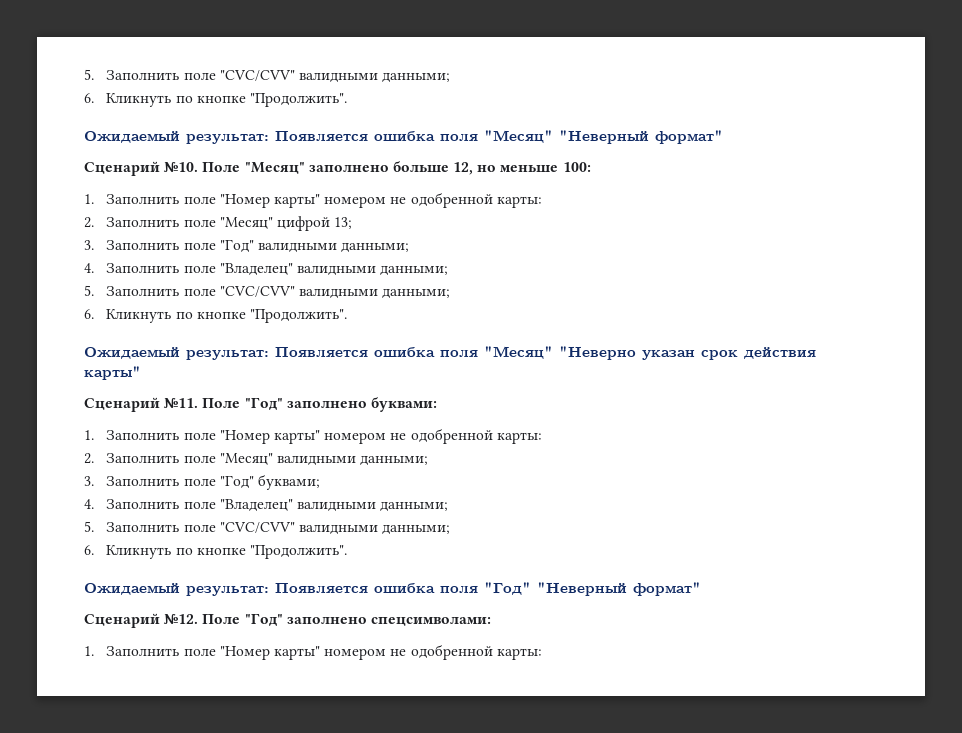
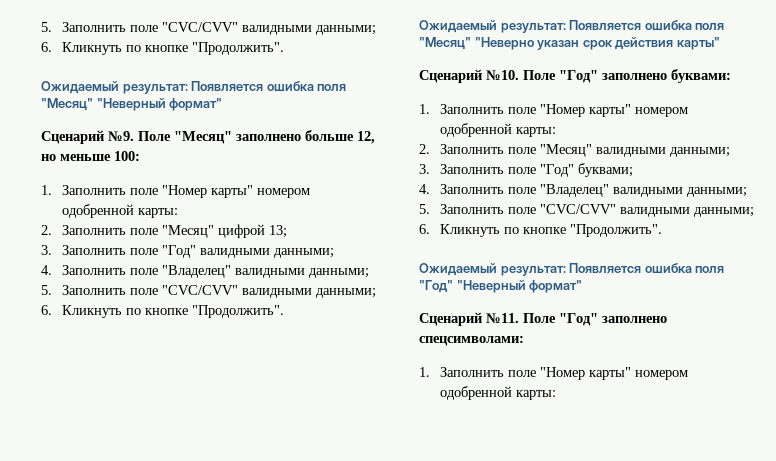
- Сценарий №10.
+ Сценарий №9.
  Поле "Месяц" заполнено больше 12, но меньше 100:
- 1. Заполнить поле "Номер карты" номером не одобренной карты:
+ 1. Заполнить поле "Номер карты" номером одобренной карты:
- Сценарий №11.
+ Сценарий №10.
  Поле "Год" заполнено буквами:
- 1. Заполнить поле "Номер карты" номером не одобренной карты:
+ 1. Заполнить поле "Номер карты" номером одобренной карты:
- Сценарий №12.
+ Сценарий №11.
  Поле "Год" заполнено спецсимволами:
- 1. Заполнить поле "Номер карты" номером не одобренной карты:
+ 1. Заполнить поле "Номер карты" номером одобренной карты:

